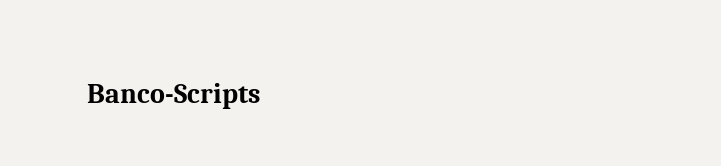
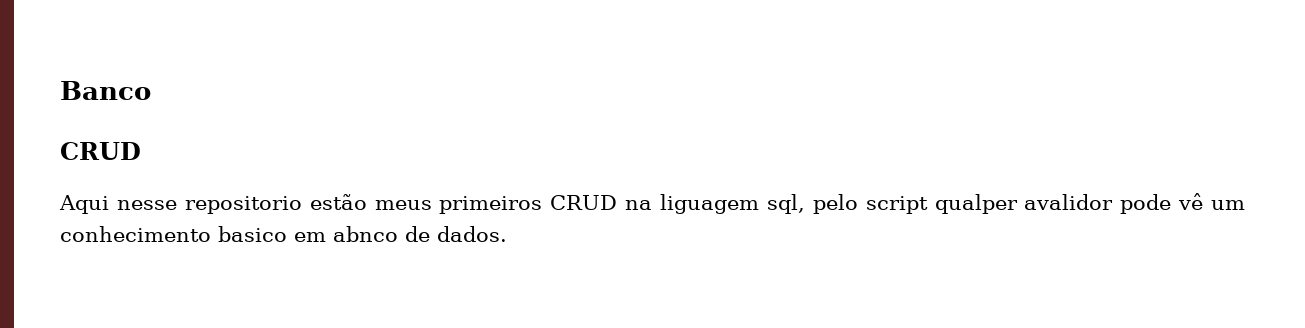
- Banco-Scripts
+ Banco
+ CRUD
+ Aqui nesse repositorio estão meus primeiros CRUD na liguagem sql, pelo script qualper avalidor pode vê um conhecimento basico em abnco de dados.

